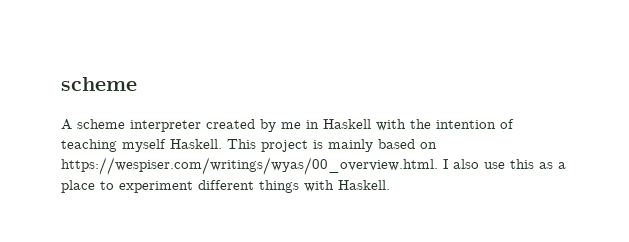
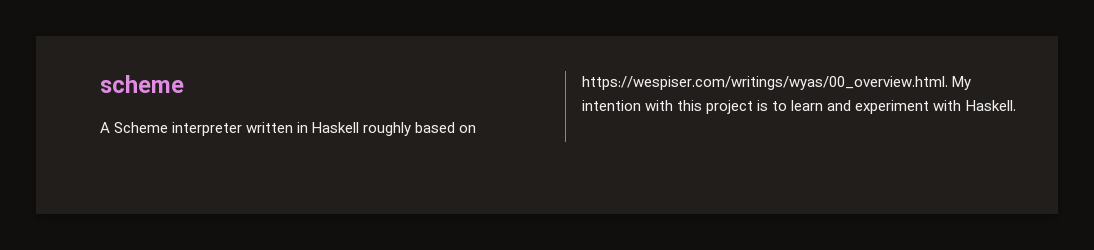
- A scheme interpreter created by me in Haskell with the intention of teaching myself Haskell. This project is mainly based on https://wespiser.com/writings/wyas/00_overview.html. I also use this as a place to experiment different things with Haskell.
+ A Scheme interpreter written in Haskell roughly based on https://wespiser.com/writings/wyas/00_overview.html. My intention with this project is to learn and experiment with Haskell.

